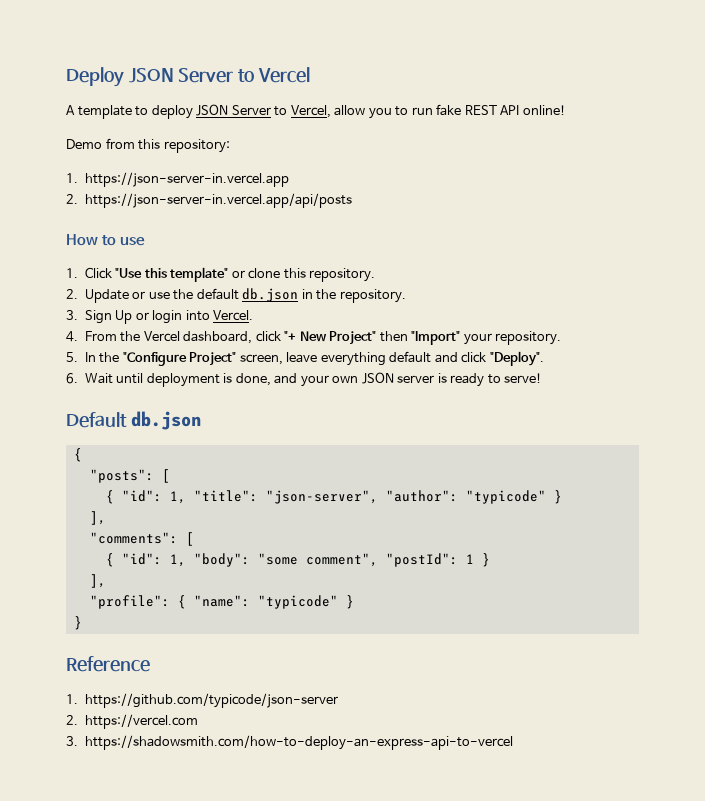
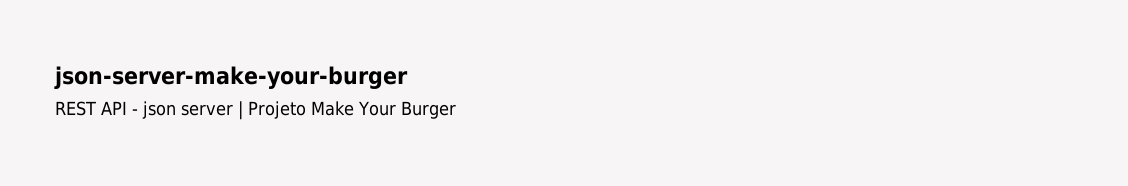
- Deploy JSON Server to Vercel
- A template to deploy JSON Server to Vercel, allow you to run fake REST API online!
- Demo from this repository:
- 1. https://json-server-in.vercel.app
- 2. https://json-server-in.vercel.app/api/posts
- How to use
- 1. Click "Use this template" or clone this repository.
- 2. Update or use the default db.json in the repository.
- 3. Sign Up or login into Vercel.
- 4. From the Vercel dashboard, click "+ New Project" then "Import" your repository.
- 5. In the "Configure Project" screen, leave everything default and click "Deploy".
- 6. Wait until deployment is done, and your own JSON server is ready to serve!
- Default db.json
- {
- "posts": [
- { "id": 1, "title": "json-server", "author": "typicode" }
- ],
- "comments": [
- { "id": 1, "body": "some comment", "postId": 1 }
- ],
- "profile": { "name": "typicode" }
- }
- Reference
- 1. https://github.com/typicode/json-server
- 2. https://vercel.com
- 3. https://shadowsmith.com/how-to-deploy-an-express-api-to-vercel
+ json-server-make-your-burger
+ REST API - json server | Projeto Make Your Burger

